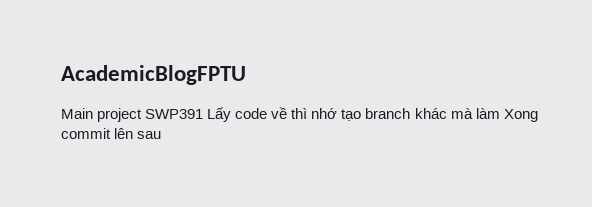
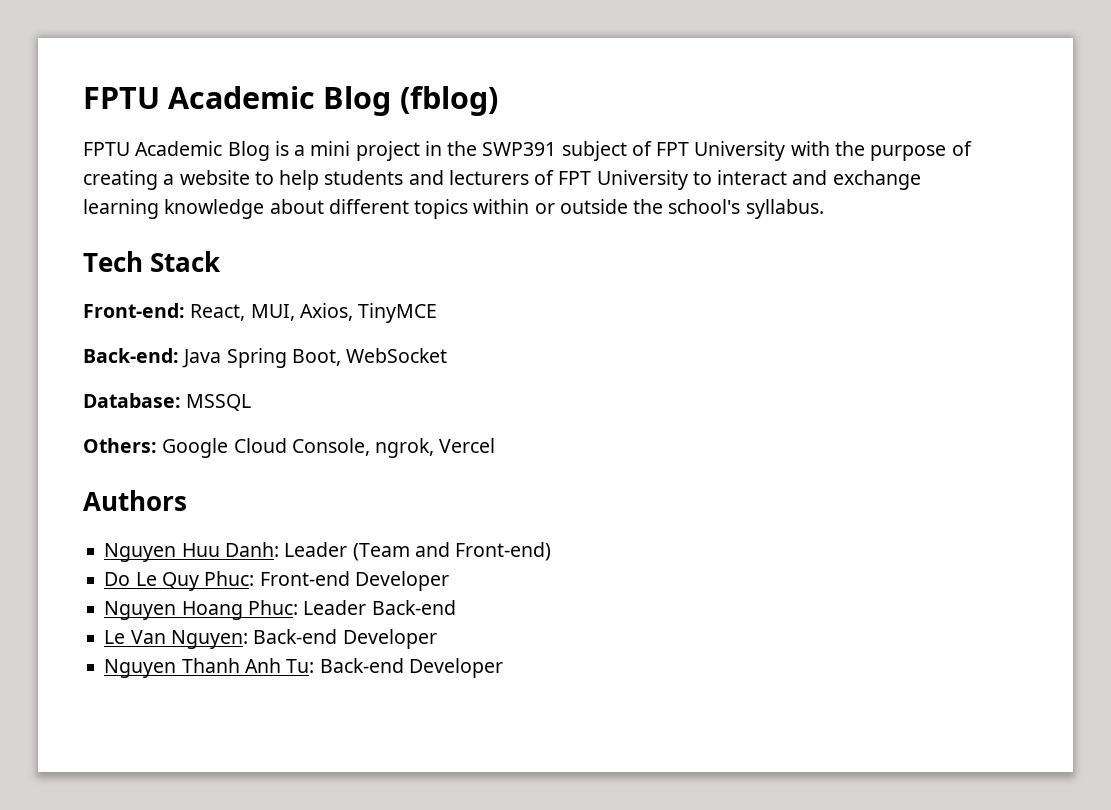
- AcademicBlogFPTU
- Main project SWP391 Lấy code về thì nhớ tạo branch khác mà làm Xong commit lên sau
+ FPTU Academic Blog (fblog)
+ FPTU Academic Blog is a mini project in the SWP391 subject of FPT University with the purpose of creating a website to help students and lecturers of FPT University to interact and exchange learning knowledge about different topics within or outside the school's syllabus.
+ Tech Stack
+ Front-end: React, MUI, Axios, TinyMCE
+ Back-end: Java Spring Boot, WebSocket
+ Database: MSSQL
+ Others: Google Cloud Console, ngrok, Vercel
+ Authors
+ Nguyen Huu Danh: Leader (Team and Front-end)
+ Do Le Quy Phuc: Front-end Developer
+ Nguyen Hoang Phuc: Leader Back-end
+ Le Van Nguyen: Back-end Developer
+ Nguyen Thanh Anh Tu: Back-end Developer

